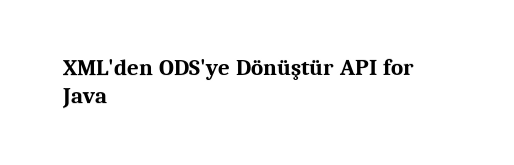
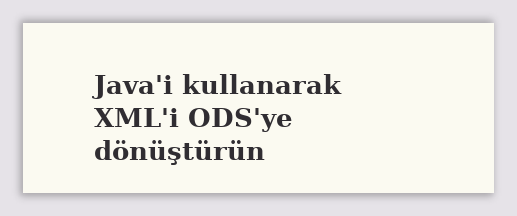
- XML'den ODS'ye Dönüştür API for Java
+ Java'i kullanarak XML'i ODS'ye dönüştürün

